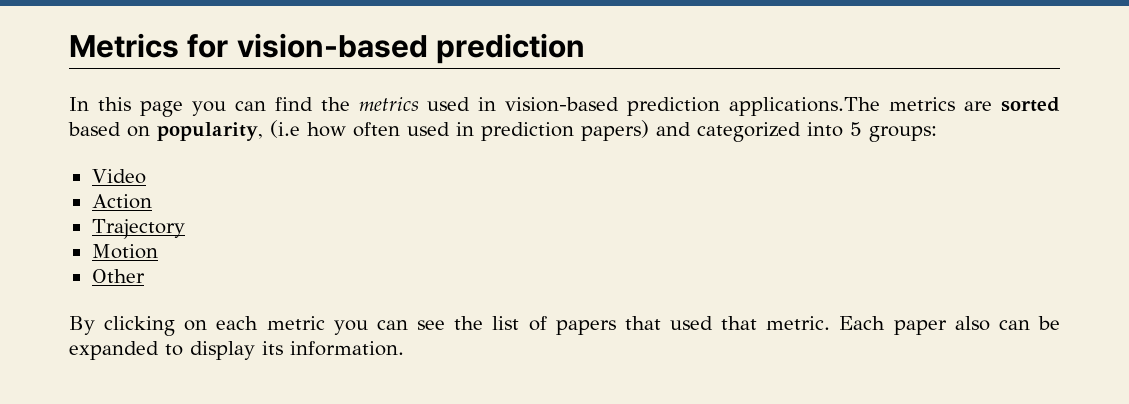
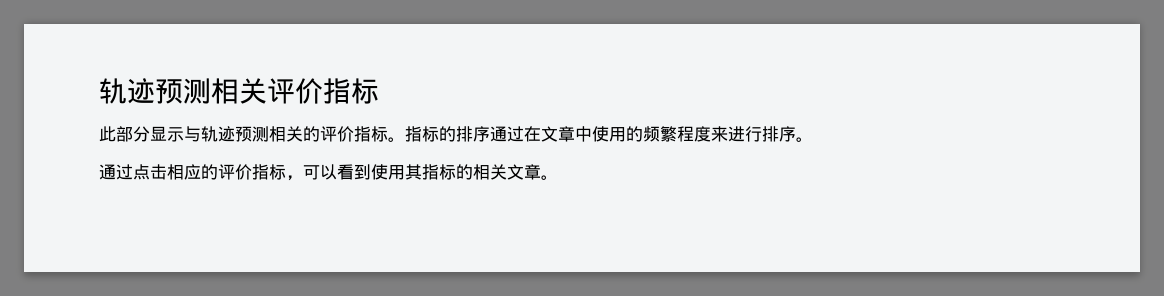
- Metrics for vision-based prediction
- In this page you can find the metrics used in vision-based prediction applications.The metrics are sorted based on popularity, (i.e how often used in prediction papers) and categorized into 5 groups:
- Video
- Action
- Trajectory
- Motion
- Other
- By clicking on each metric you can see the list of papers that used that metric. Each paper also can be expanded to display its information.
+ 轨迹预测相关评价指标
+ 此部分显示与轨迹预测相关的评价指标。指标的排序通过在文章中使用的频繁程度来进行排序。
+ 通过点击相应的评价指标，可以看到使用其指标的相关文章。

